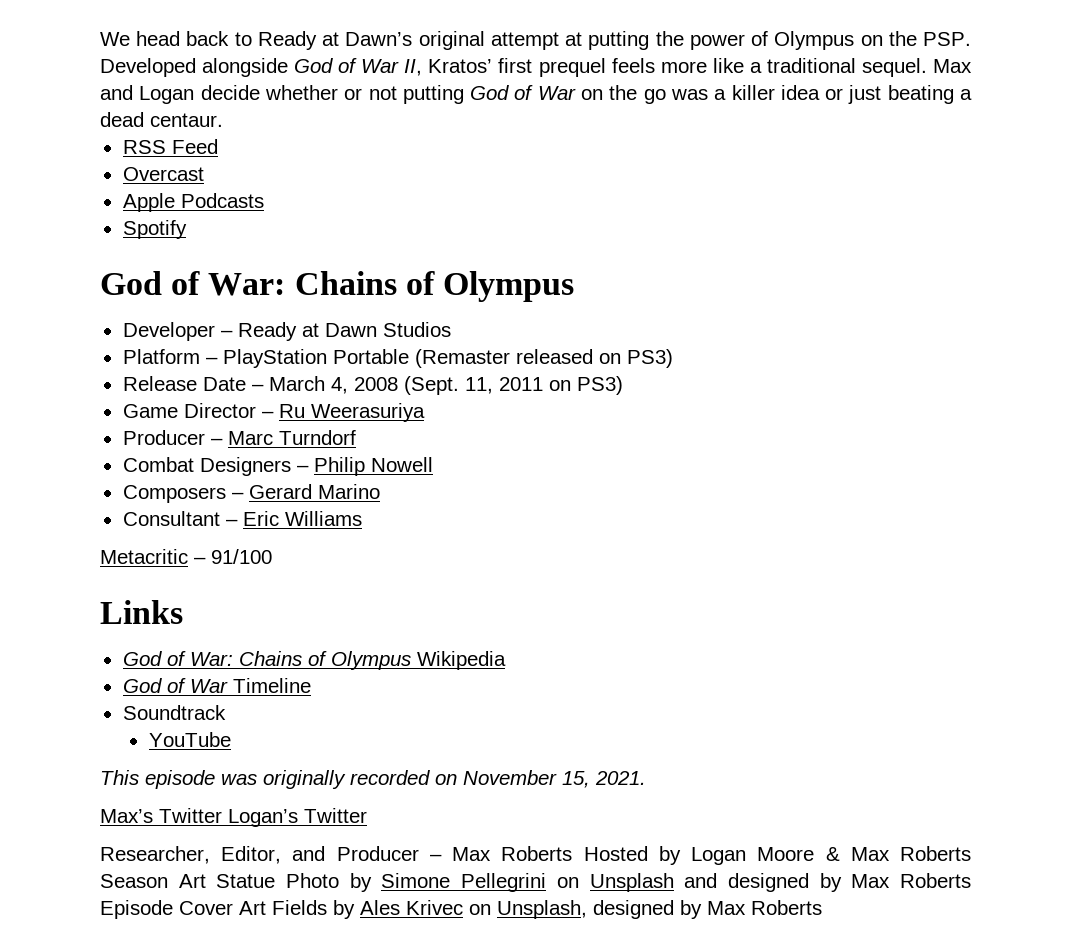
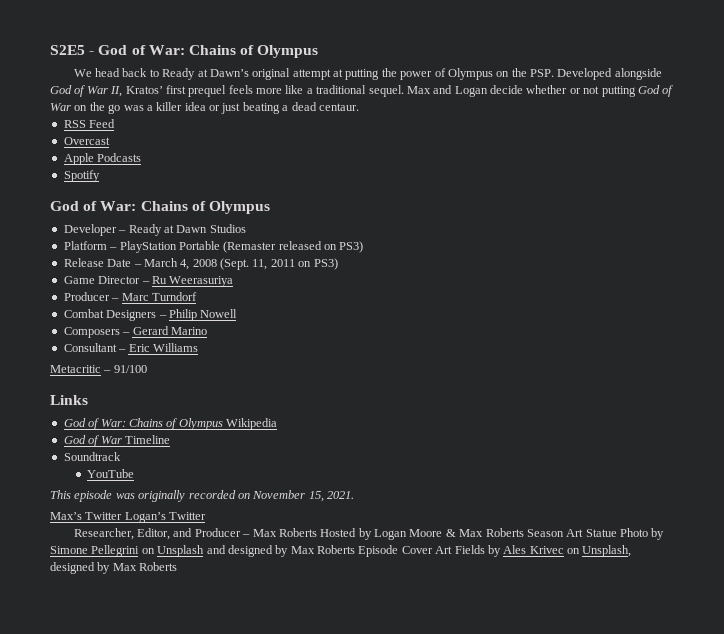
+ S2E5 - God of War: Chains of Olympus

